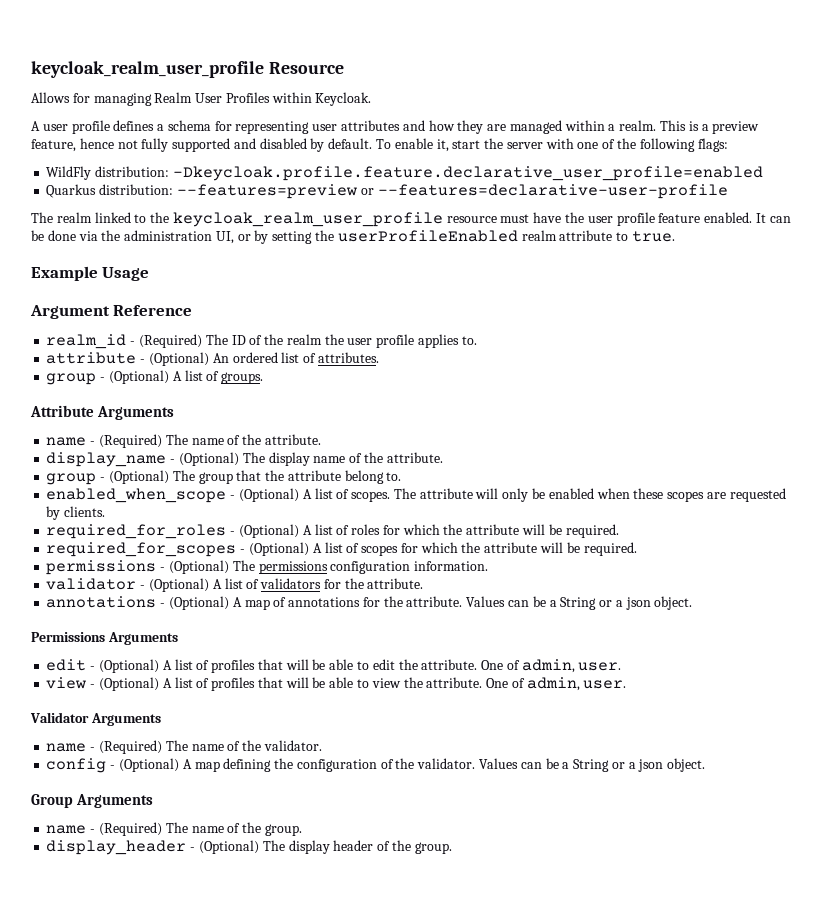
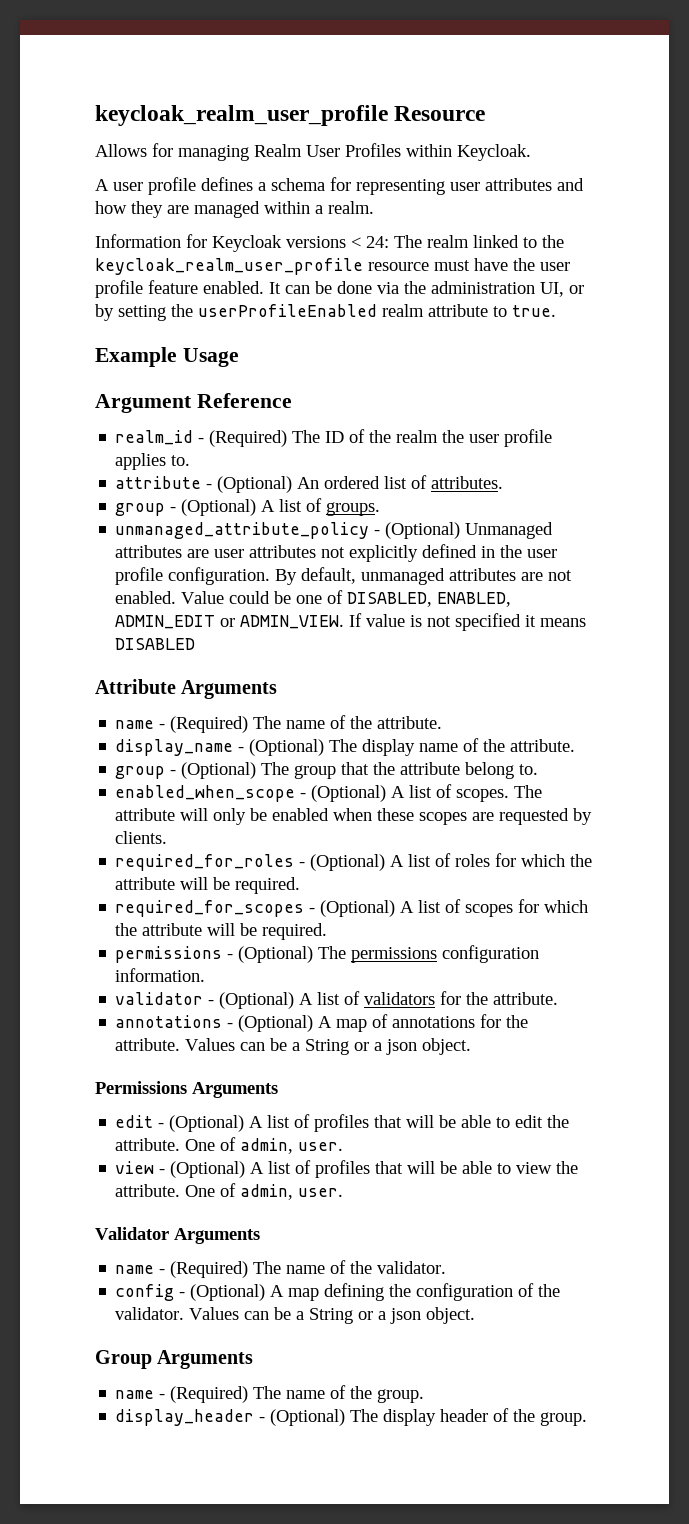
- A user profile defines a schema for representing user attributes and how they are managed within a realm. This is a preview feature, hence not fully supported and disabled by default. To enable it, start the server with one of the following flags:
- WildFly distribution: -Dkeycloak.profile.feature.declarative_user_profile=enabled
- Quarkus distribution: --features=preview or --features=declarative-user-profile
- The realm linked to the keycloak_realm_user_profile resource must have the user profile feature enabled.
+ A user profile defines a schema for representing user attributes and how they are managed within a realm.
+ Information for Keycloak versions < 24: The realm linked to the keycloak_realm_user_profile resource must have the user profile feature enabled.
+ unmanaged_attribute_policy - (Optional) Unmanaged attributes are user attributes not explicitly defined in the user profile configuration. By default, unmanaged attributes are not enabled. Value could be one of DISABLED, ENABLED, ADMIN_EDIT or ADMIN_VIEW. If value is not specified it means DISABLED

